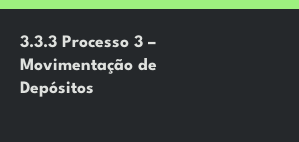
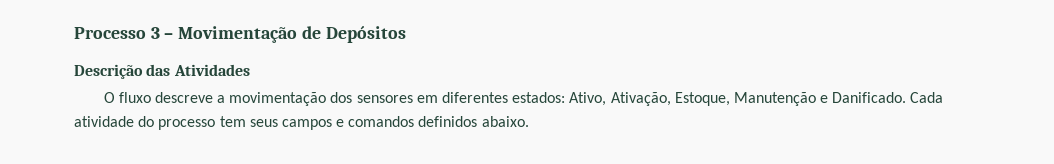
- 3.3.3 Processo 3 – Movimentação de Depósitos
+ Processo 3 – Movimentação de Depósitos
+ Descrição das Atividades
+ O fluxo descreve a movimentação dos sensores em diferentes estados: Ativo, Ativação, Estoque, Manutenção e Danificado. Cada atividade do processo tem seus campos e comandos definidos abaixo.

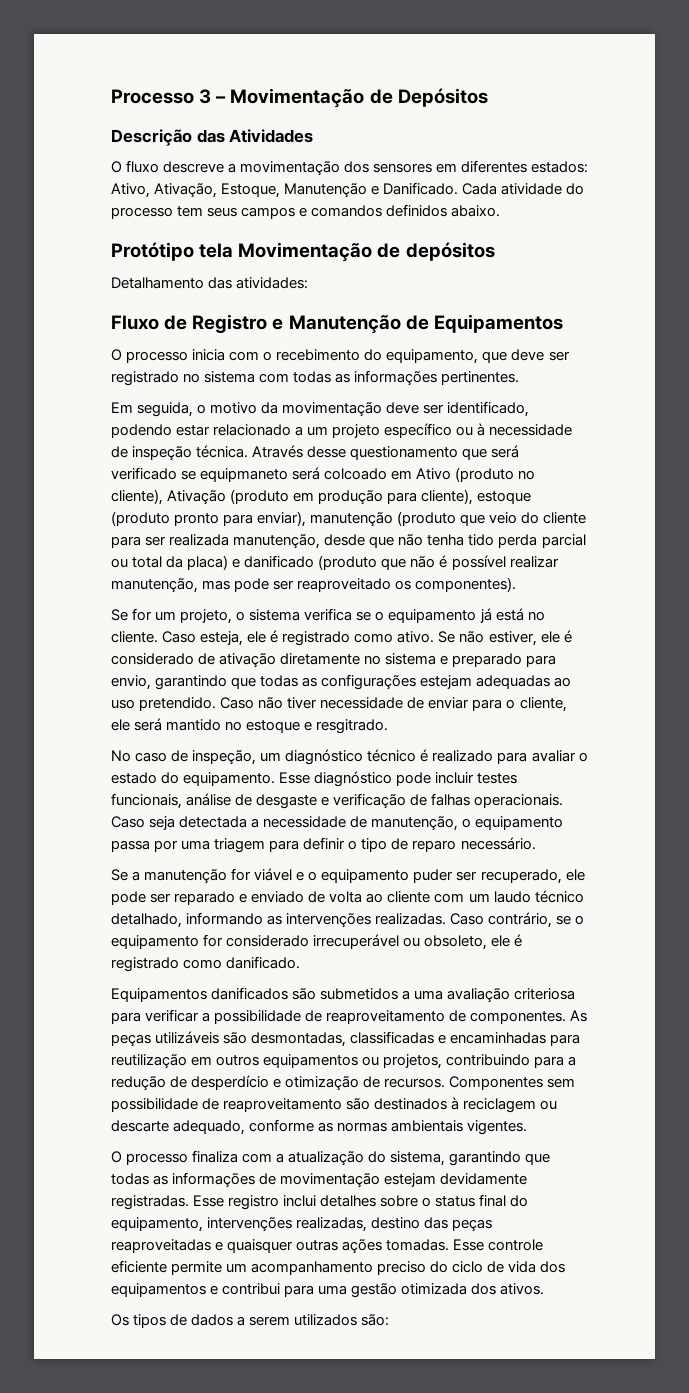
+ Protótipo tela Movimentação de depósitos
+ Detalhamento das atividades:
+ Fluxo de Registro e Manutenção de Equipamentos
+ O processo inicia com o recebimento do equipamento, que deve ser registrado no sistema com todas as informações pertinentes.
+ Em seguida, o motivo da movimentação deve ser identificado, podendo estar relacionado a um projeto específico ou à necessidade de inspeção técnica. Através desse questionamento que será verificado se equipmaneto será colcoado em Ativo (produto no cliente), Ativação (produto em produção para cliente), estoque (produto pronto para enviar), manutenção (produto que veio do cliente para ser realizada manutenção, desde que não tenha tido perda parcial ou total da placa) e danificado (produto que não é possível realizar manutenção, mas pode ser reaproveitado os componentes).
+ Se for um projeto, o sistema verifica se o equipamento já está no cliente. Caso esteja, ele é registrado como ativo. Se não estiver, ele é considerado de ativação diretamente no sistema e preparado para envio, garantindo que todas as configurações estejam adequadas ao uso pretendido. Caso não tiver necessidade de enviar para o cliente, ele será mantido no estoque e resgitrado.
+ No caso de inspeção, um diagnóstico técnico é realizado para avaliar o estado do equipamento. Esse diagnóstico pode incluir testes funcionais, análise de desgaste e verificação de falhas operacionais. Caso seja detectada a necessidade de manutenção, o equipamento passa por uma triagem para definir o tipo de reparo necessário.
+ Se a manutenção for viável e o equipamento puder ser recuperado, ele pode ser reparado e enviado de volta ao cliente com um laudo técnico detalhado, informando as intervenções realizadas. Caso contrário, se o equipamento for considerado irrecuperável ou obsoleto, ele é registrado como danificado.
+ Equipamentos danificados são submetidos a uma avaliação criteriosa para verificar a possibilidade de reaproveitamento de componentes. As peças utilizáveis são desmontadas, classificadas e encaminhadas para reutilização em outros equipamentos ou projetos, contribuindo para a redução de desperdício e otimização de recursos. Componentes sem possibilidade de reaproveitamento são destinados à reciclagem ou descarte adequado, conforme as normas ambientais vigentes.
+ O processo finaliza com a atualização do sistema, garantindo que todas as informações de movimentação estejam devidamente registradas. Esse registro inclui detalhes sobre o status final do equipamento, intervenções realizadas, destino das peças reaproveitadas e quaisquer outras ações tomadas. Esse controle eficiente permite um acompanhamento preciso do ciclo de vida dos equipamentos e contribui para uma gestão otimizada dos ativos.
+ Os tipos de dados a serem utilizados são:

